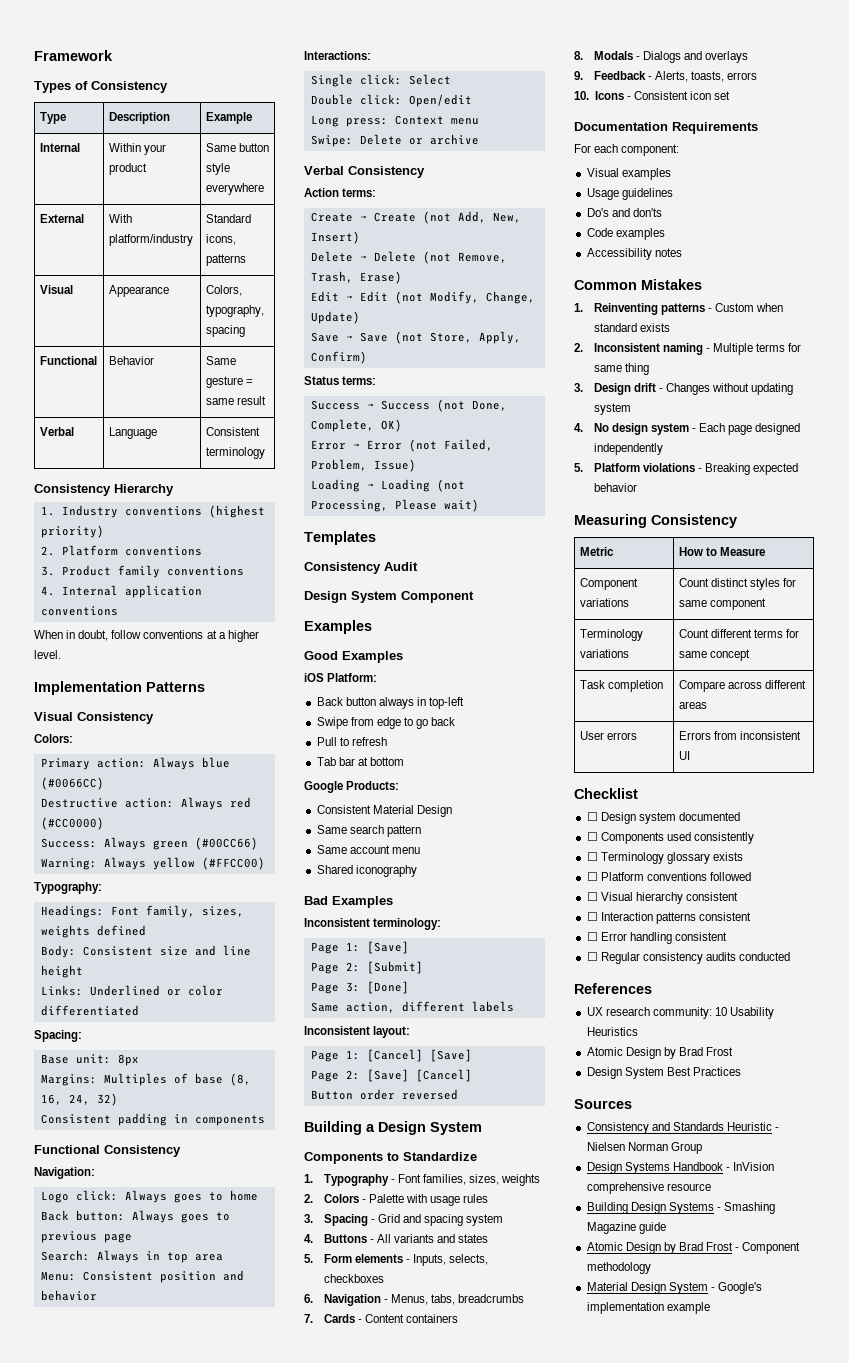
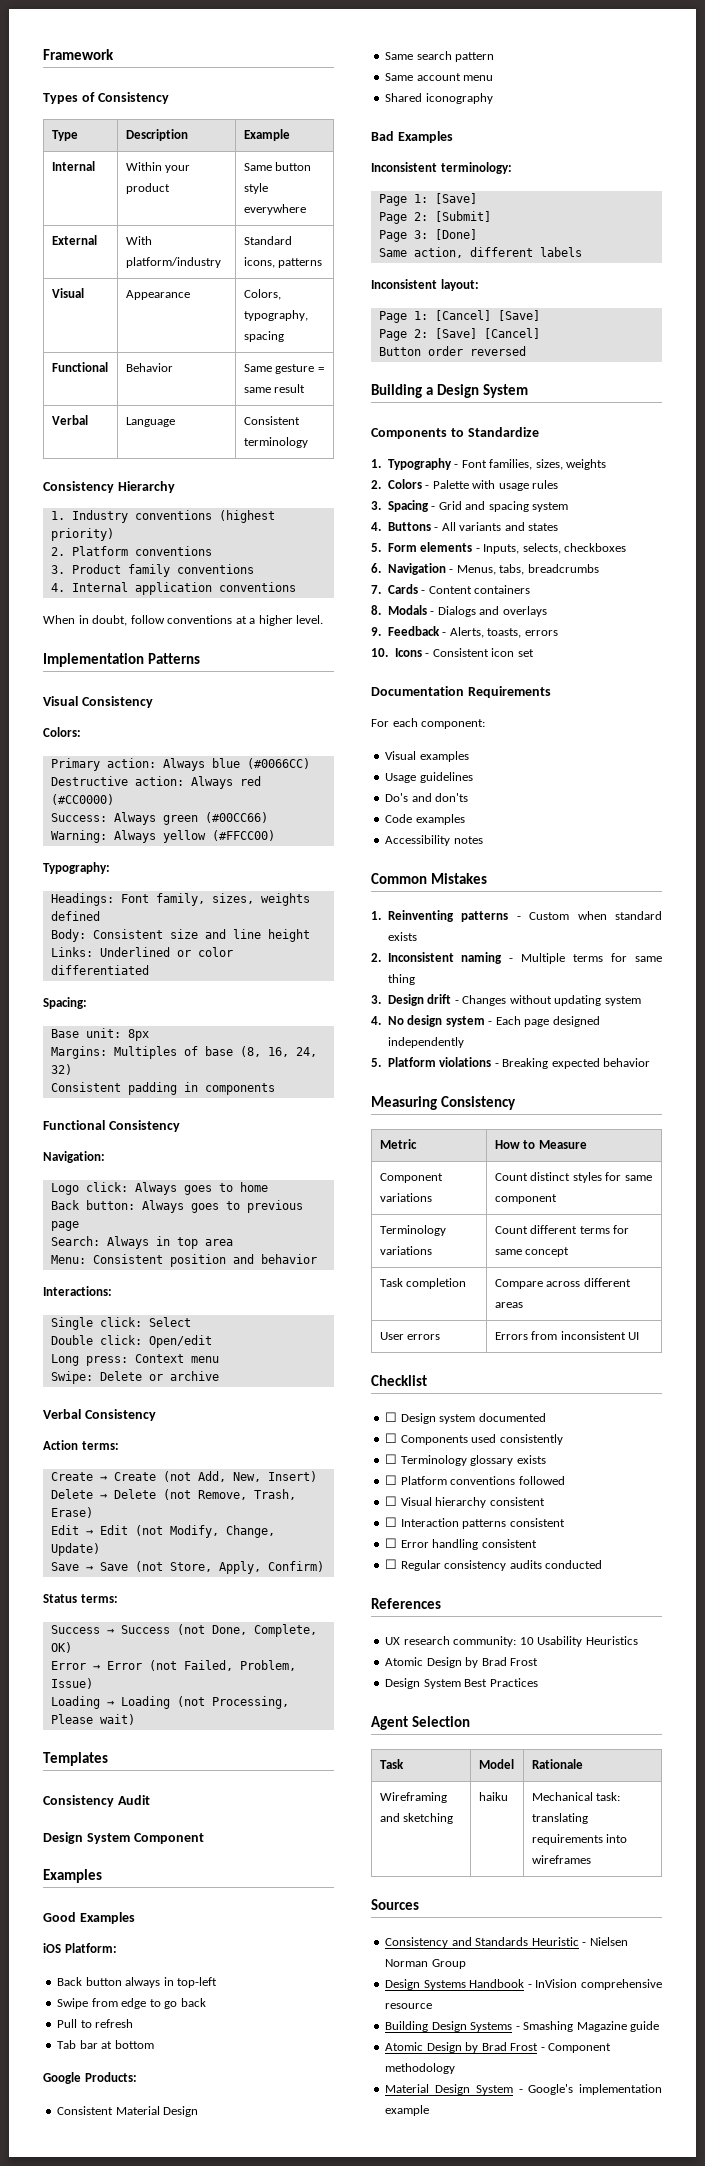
+ Agent Selection
+ Task | Model | Rationale
+ Wireframing and sketching | haiku | Mechanical task: translating requirements into wireframes

